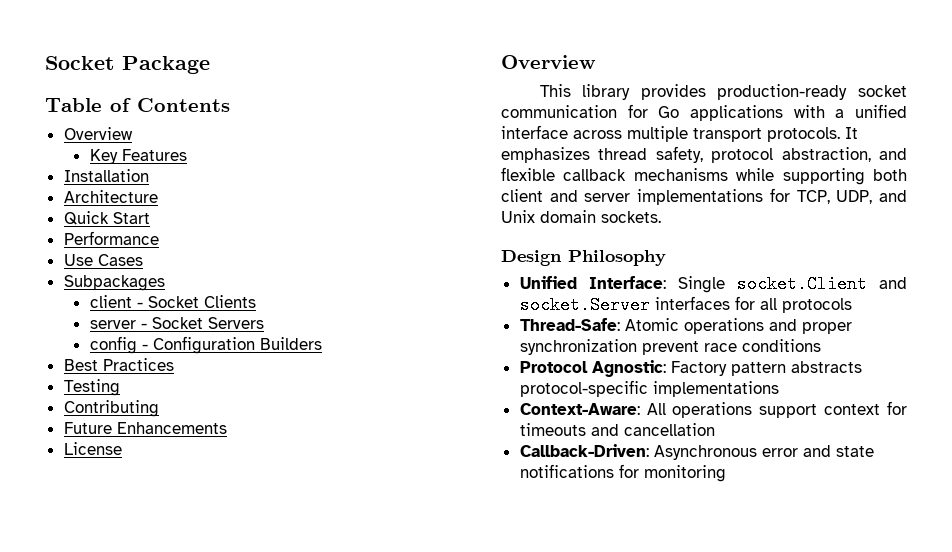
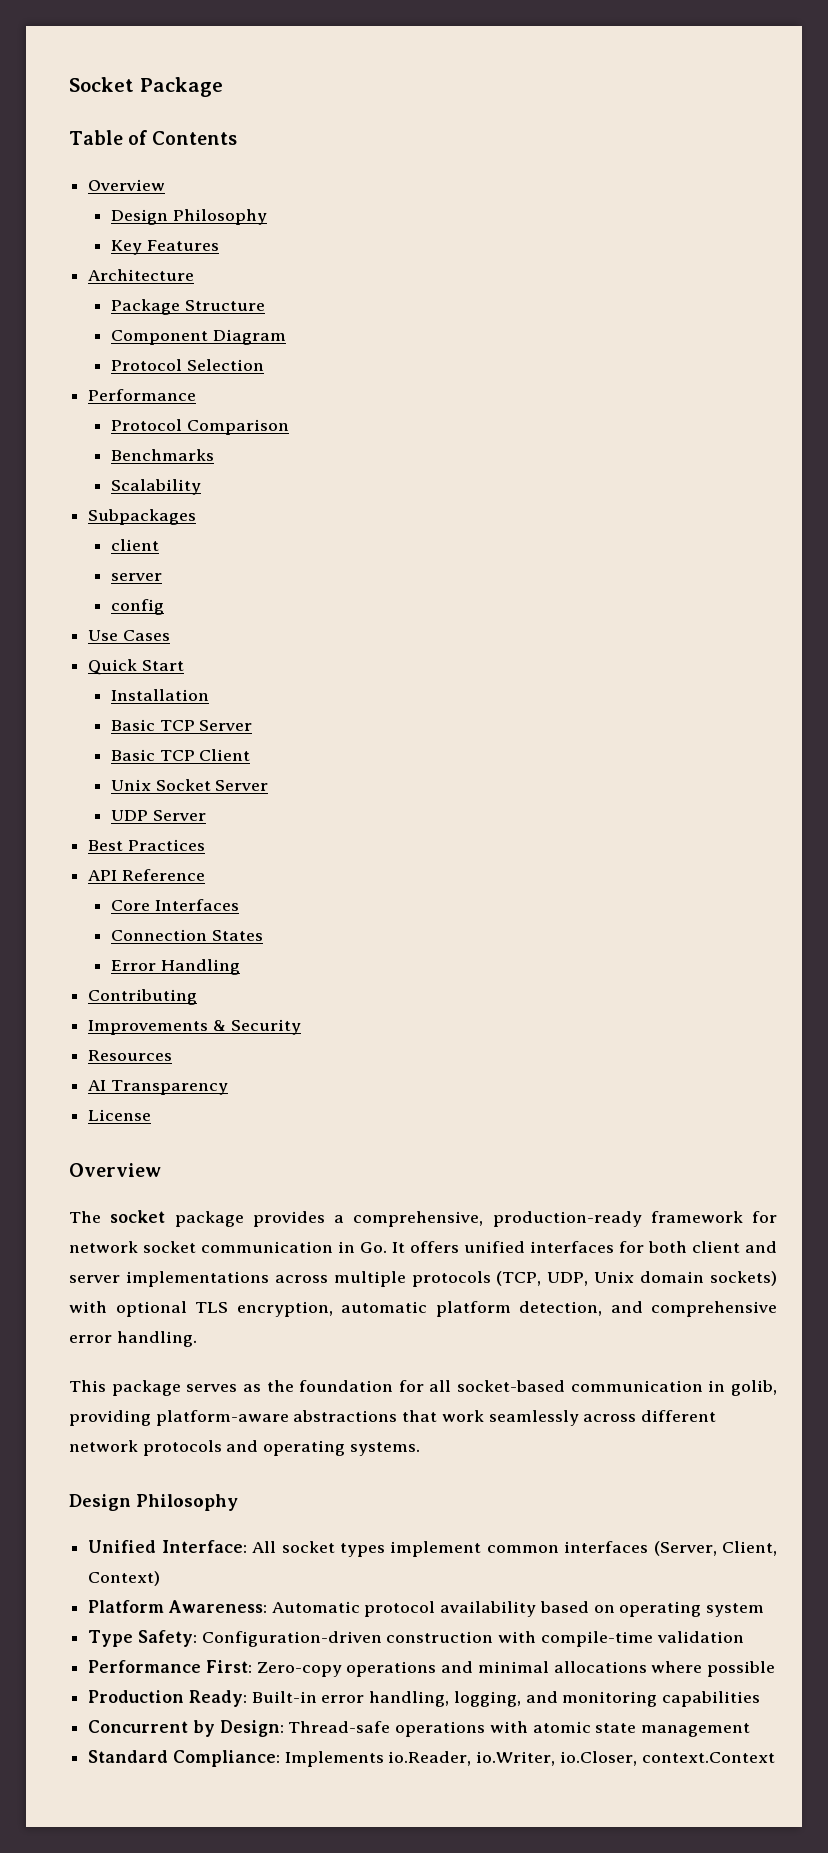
  Table of Contents
  Overview
+ Design Philosophy
+ Architecture
+ Package Structure
+ Component Diagram
+ Protocol Selection
+ Performance
+ Protocol Comparison
+ Benchmarks
+ Scalability
+ Subpackages
+ client
+ server
+ config
+ Use Cases
+ Quick Start
  Installation
- Architecture
- Quick Start
- Performance
- Use Cases
- Subpackages
- client - Socket Clients
- server - Socket Servers
- config - Configuration Builders
+ Basic TCP Server
+ Basic TCP Client
+ Unix Socket Server
+ UDP Server
  Best Practices
- Testing
+ API Reference
+ Core Interfaces
+ Connection States
+ Error Handling
  Contributing
- Future Enhancements
+ Improvements & Security
+ Resources
+ AI Transparency
  License
  Overview
- This library provides production-ready socket communication for Go applications with a unified interface across multiple transport protocols. It emphasizes thread safety, protocol abstraction, and flexible callback mechanisms while supporting both client and server implementations for TCP, UDP, and Unix domain sockets.
+ The socket package provides a comprehensive, production-ready framework for network socket communication in Go. It offers unified interfaces for both client and server implementations across multiple protocols (TCP, UDP, Unix domain sockets) with optional TLS encryption, automatic platform detection, and comprehensive error handling.
+ This package serves as the foundation for all socket-based communication in golib, providing platform-aware abstractions that work seamlessly across different network protocols and operating systems.
  Design Philosophy
- Unified Interface: Single socket.Client and socket.Server interfaces for all protocols
- Thread-Safe: Atomic operations and proper synchronization prevent race conditions
- Protocol Agnostic: Factory pattern abstracts protocol-specific implementations
- Context-Aware: All operations support context for timeouts and cancellation
- Callback-Driven: Asynchronous error and state notifications for monitoring
+ Unified Interface: All socket types implement common interfaces (Server, Client, Context)
+ Platform Awareness: Automatic protocol availability based on operating system
+ Type Safety: Configuration-driven construction with compile-time validation
+ Performance First: Zero-copy operations and minimal allocations where possible
+ Production Ready: Built-in error handling, logging, and monitoring capabilities
+ Concurrent by Design: Thread-safe operations with atomic state management
+ Standard Compliance: Implements io.Reader, io.Writer, io.Closer, context.Context

